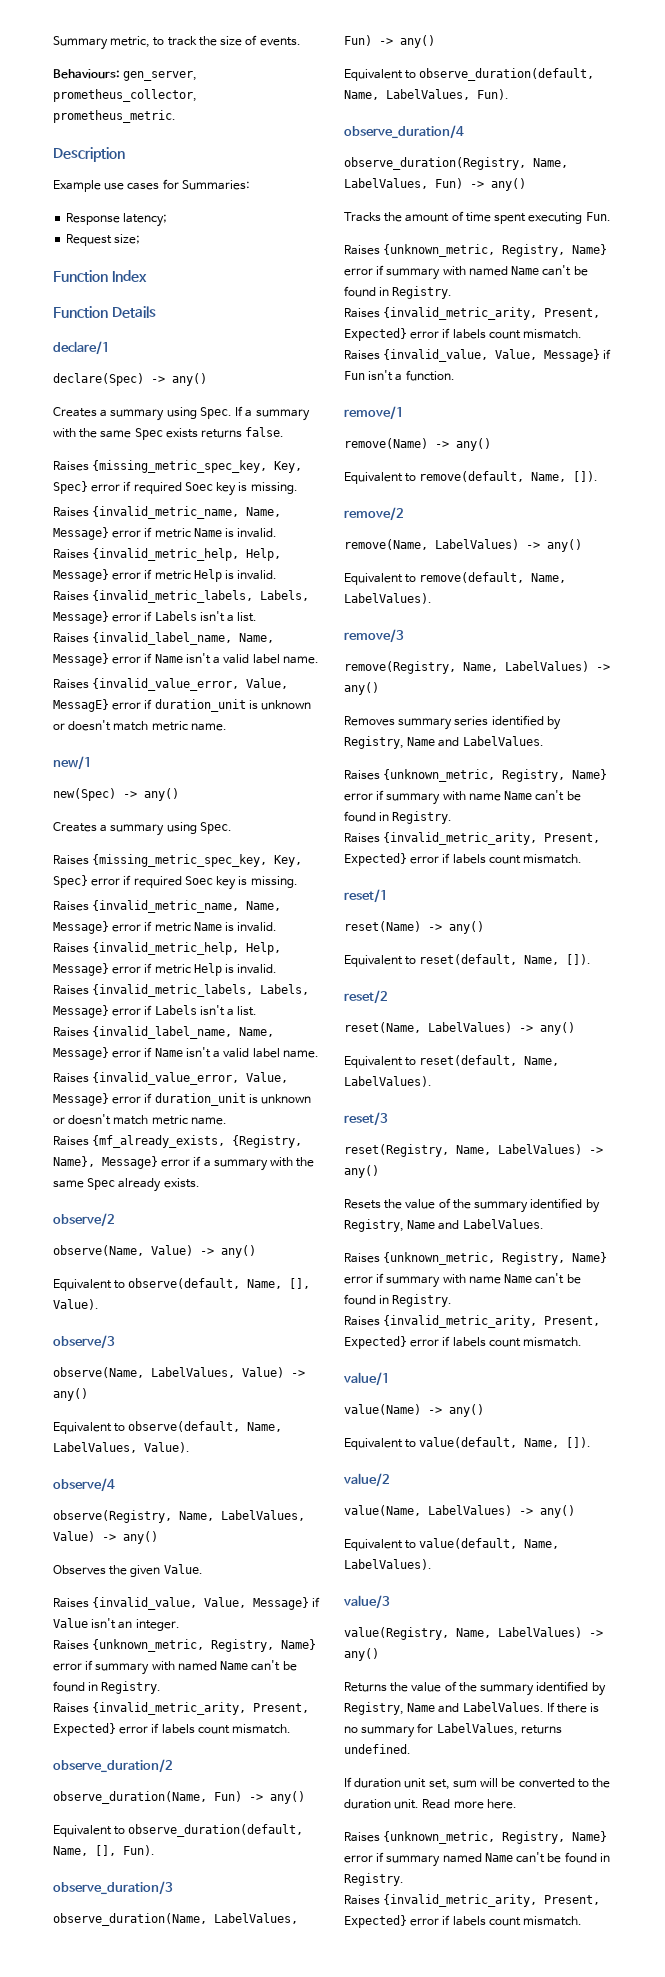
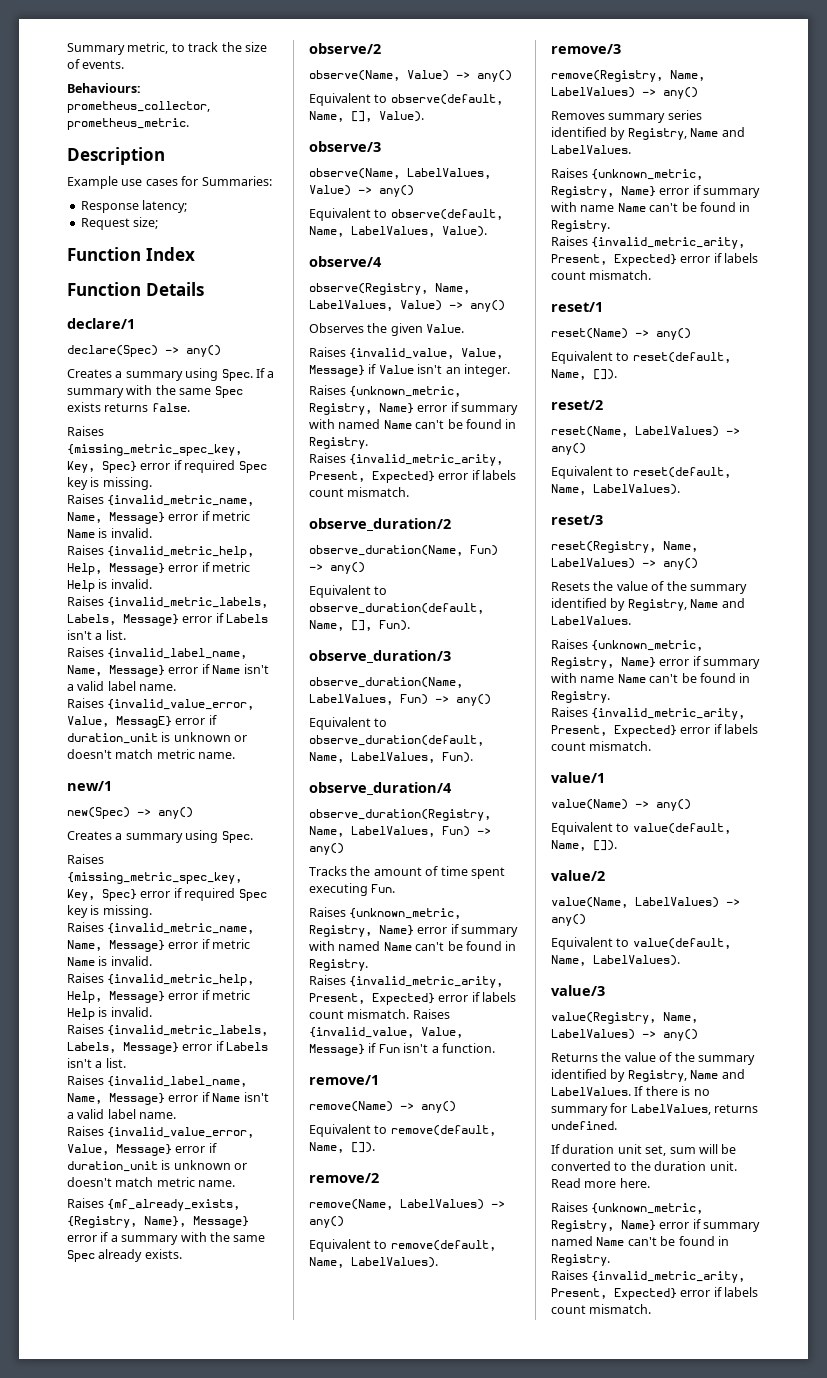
- Behaviours: gen_server, prometheus_collector, prometheus_metric.
+ Behaviours: prometheus_collector, prometheus_metric.
  If a summary with the same Spec exists returns false.
- Raises {missing_metric_spec_key, Key, Spec} error if required Soec key is missing.
+ Raises {missing_metric_spec_key, Key, Spec} error if required Spec key is missing.
  new(Spec) -> any()
  Creates a summary using Spec.
- Raises {missing_metric_spec_key, Key, Spec} error if required Soec key is missing.
+ Raises {missing_metric_spec_key, Key, Spec} error if required Spec key is missing.

